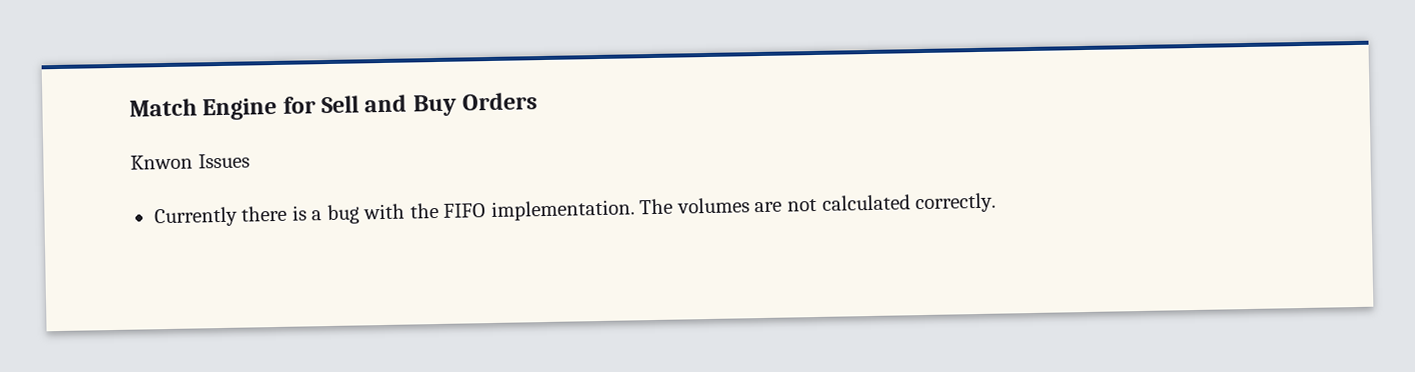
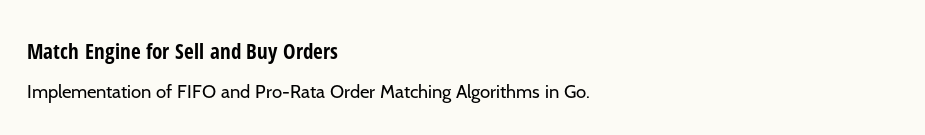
- Knwon Issues
- Currently there is a bug with the FIFO implementation. The volumes are not calculated correctly.
+ Implementation of FIFO and Pro-Rata Order Matching Algorithms in Go.

